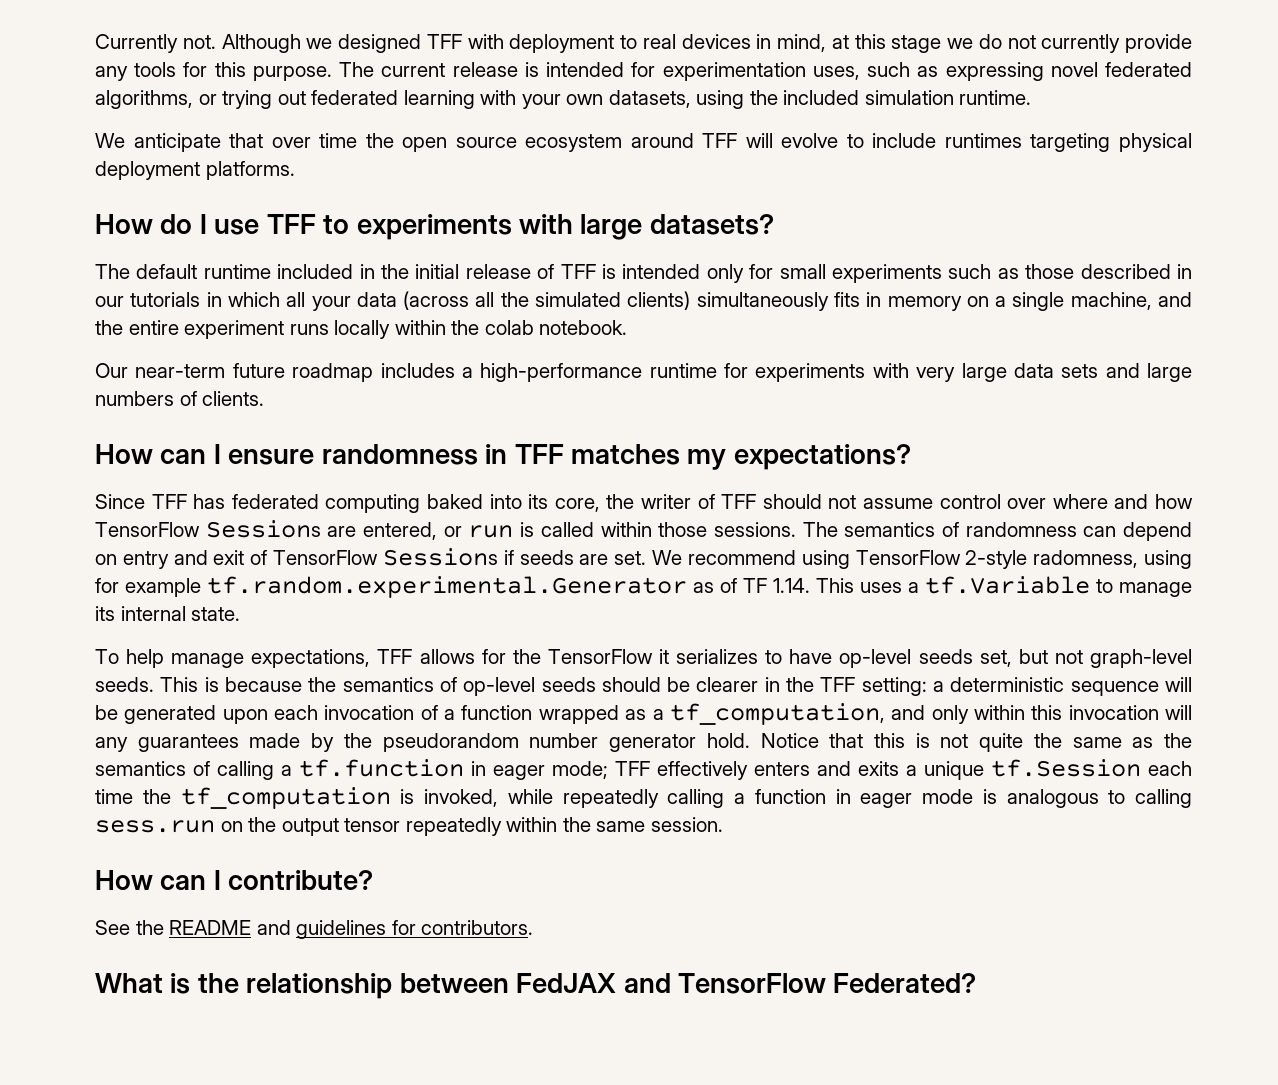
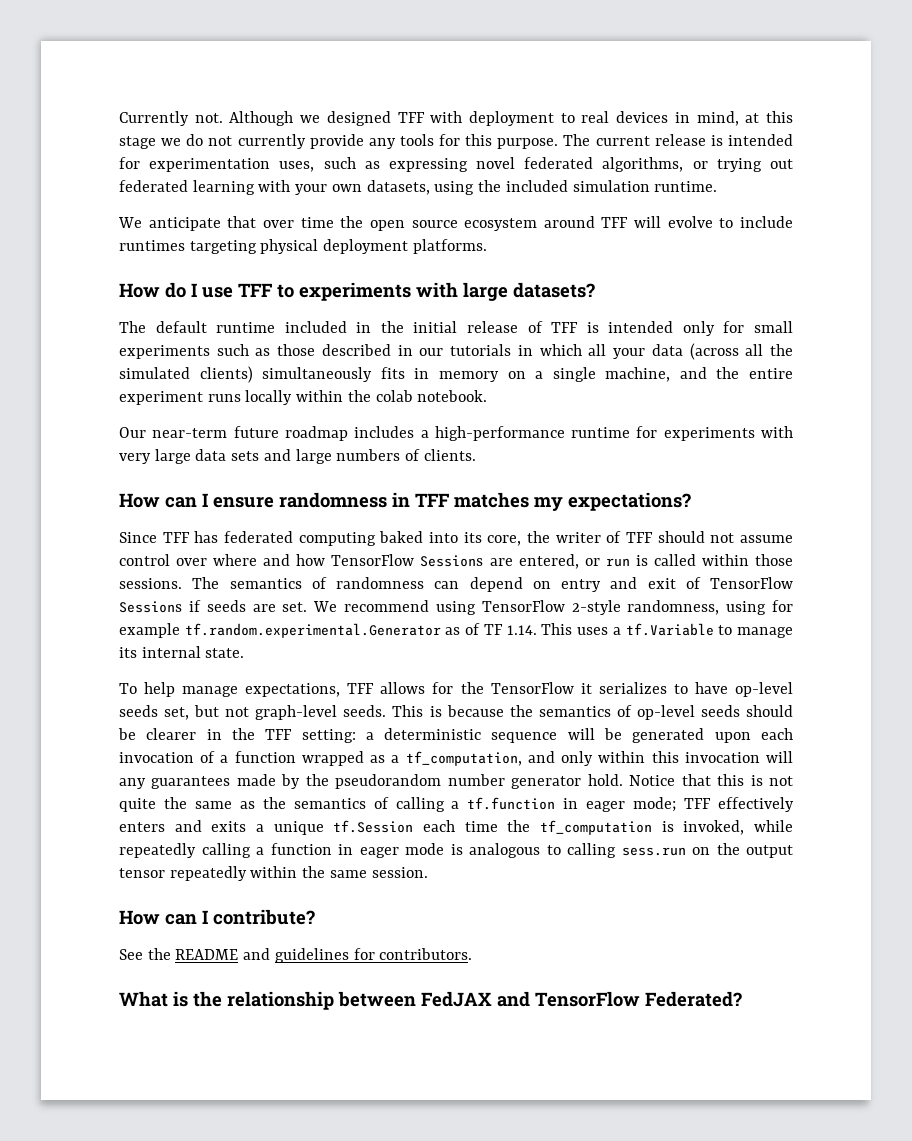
- We recommend using TensorFlow 2-style radomness, using for example tf.random.experimental.Generator as of TF 1.14. This uses a tf.Variable to manage its internal state.
+ We recommend using TensorFlow 2-style randomness, using for example tf.random.experimental.Generator as of TF 1.14. This uses a tf.Variable to manage its internal state.

